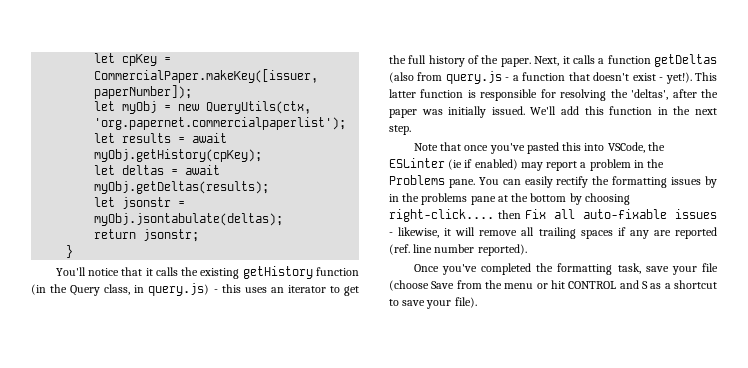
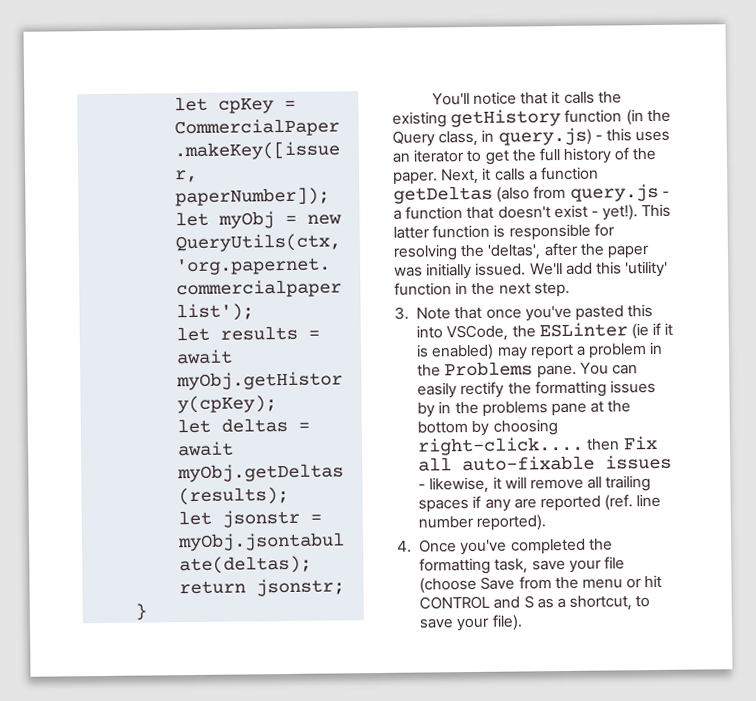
- We'll add this function in the next step.
+ We'll add this 'utility' function in the next step.
- Note that once you've pasted this into VSCode, the ESLinter (ie if enabled) may report a problem in the Problems pane.
+ 3. Note that once you've pasted this into VSCode, the ESLinter (ie if it is enabled) may report a problem in the Problems pane.
- Once you've completed the formatting task, save your file (choose Save from the menu or hit CONTROL and S as a shortcut to save your file).
+ 4. Once you've completed the formatting task, save your file (choose Save from the menu or hit CONTROL and S as a shortcut, to save your file).

